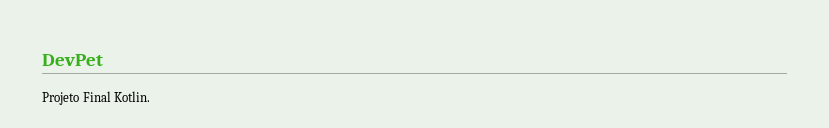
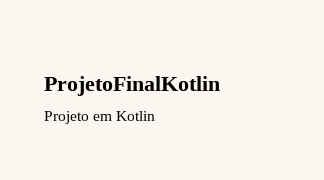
- DevPet
+ ProjetoFinalKotlin
- Projeto Final Kotlin.
+ Projeto em Kotlin

